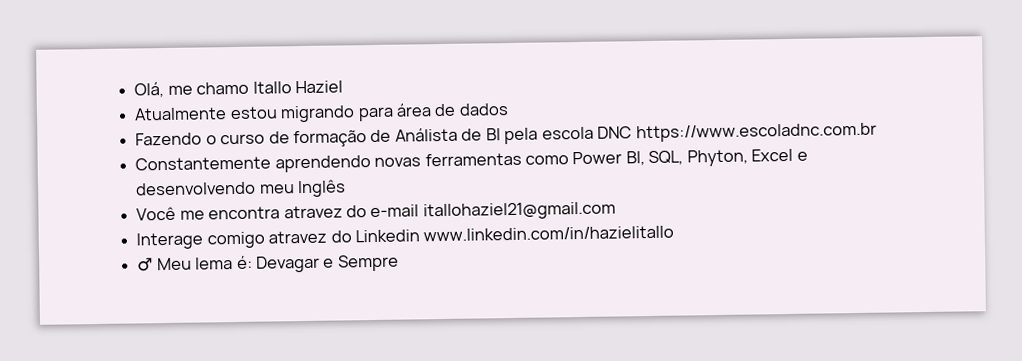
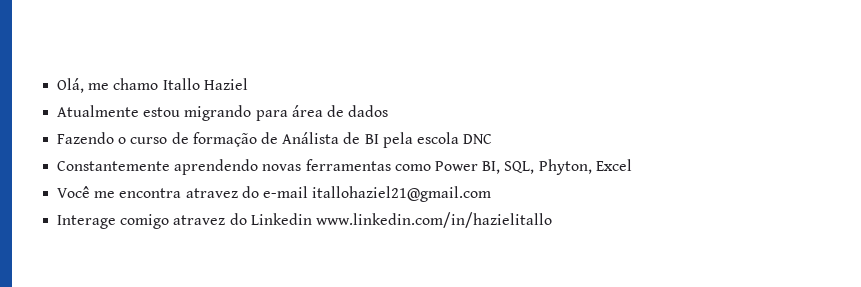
- Fazendo o curso de formação de Análista de BI pela escola DNC https://www.escoladnc.com.br
+ Fazendo o curso de formação de Análista de BI pela escola DNC
- Constantemente aprendendo novas ferramentas como Power BI, SQL, Phyton, Excel e desenvolvendo meu Inglês
+ Constantemente aprendendo novas ferramentas como Power BI, SQL, Phyton, Excel
- ♂ Meu lema é: Devagar e Sempre

